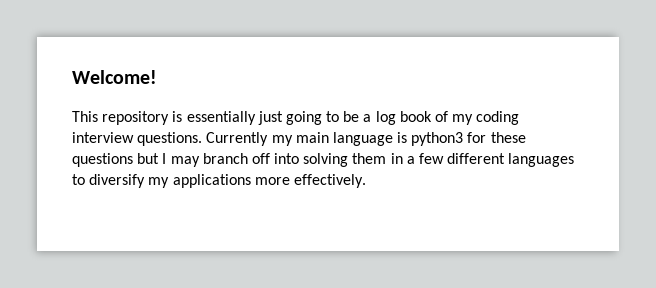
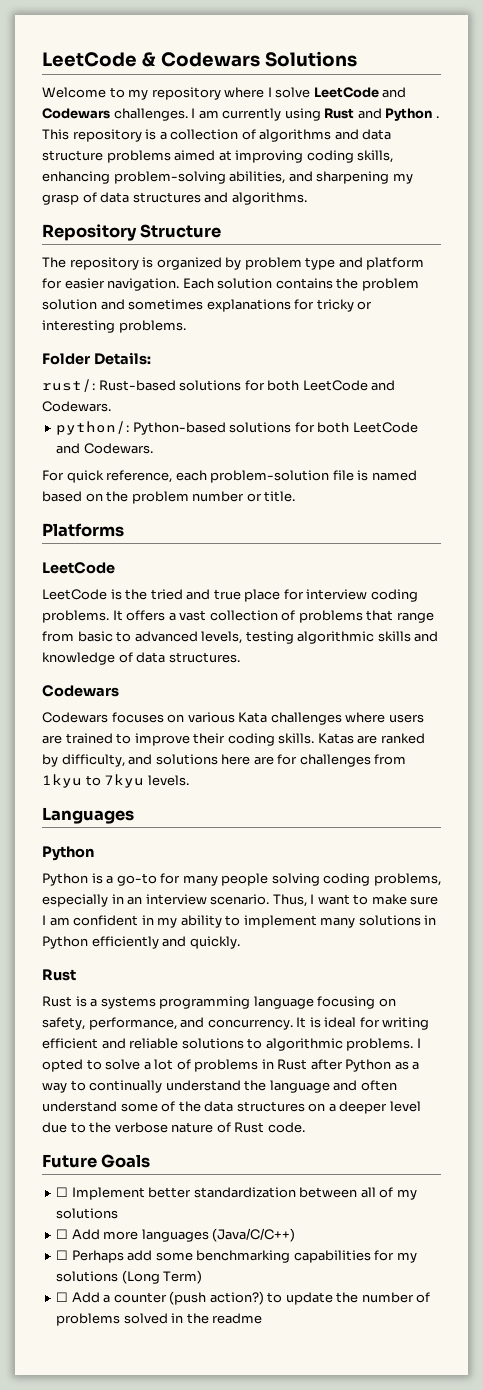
- Welcome!
- This repository is essentially just going to be a log book of my coding interview questions. Currently my main language is python3 for these questions but I may branch off into solving them in a few different languages to diversify my applications more effectively.
+ LeetCode & Codewars Solutions
+ Welcome to my repository where I solve LeetCode and Codewars challenges. I am currently using Rust and Python . This repository is a collection of algorithms and data structure problems aimed at improving coding skills, enhancing problem-solving abilities, and sharpening my grasp of data structures and algorithms.
+ Repository Structure
+ The repository is organized by problem type and platform for easier navigation. Each solution contains the problem solution and sometimes explanations for tricky or interesting problems.
+ Folder Details:
+ rust/: Rust-based solutions for both LeetCode and Codewars.
+ python/: Python-based solutions for both LeetCode and Codewars.
+ For quick reference, each problem-solution file is named based on the problem number or title.
+ Platforms
+ LeetCode
+ LeetCode is the tried and true place for interview coding problems. It offers a vast collection of problems that range from basic to advanced levels, testing algorithmic skills and knowledge of data structures.
+ Codewars
+ Codewars focuses on various Kata challenges where users are trained to improve their coding skills. Katas are ranked by difficulty, and solutions here are for challenges from 1kyu to 7kyu levels.
+ Languages
+ Python
+ Python is a go-to for many people solving coding problems, especially in an interview scenario. Thus, I want to make sure I am confident in my ability to implement many solutions in Python efficiently and quickly.
+ Rust
+ Rust is a systems programming language focusing on safety, performance, and concurrency. It is ideal for writing efficient and reliable solutions to algorithmic problems. I opted to solve a lot of problems in Rust after Python as a way to continually understand the language and often understand some of the data structures on a deeper level due to the verbose nature of Rust code.
+ Future Goals
+ ☐ Implement better standardization between all of my solutions
+ ☐ Add more languages (Java/C/C++)
+ ☐ Perhaps add some benchmarking capabilities for my solutions (Long Term)
+ ☐ Add a counter (push action?) to update the number of problems solved in the readme

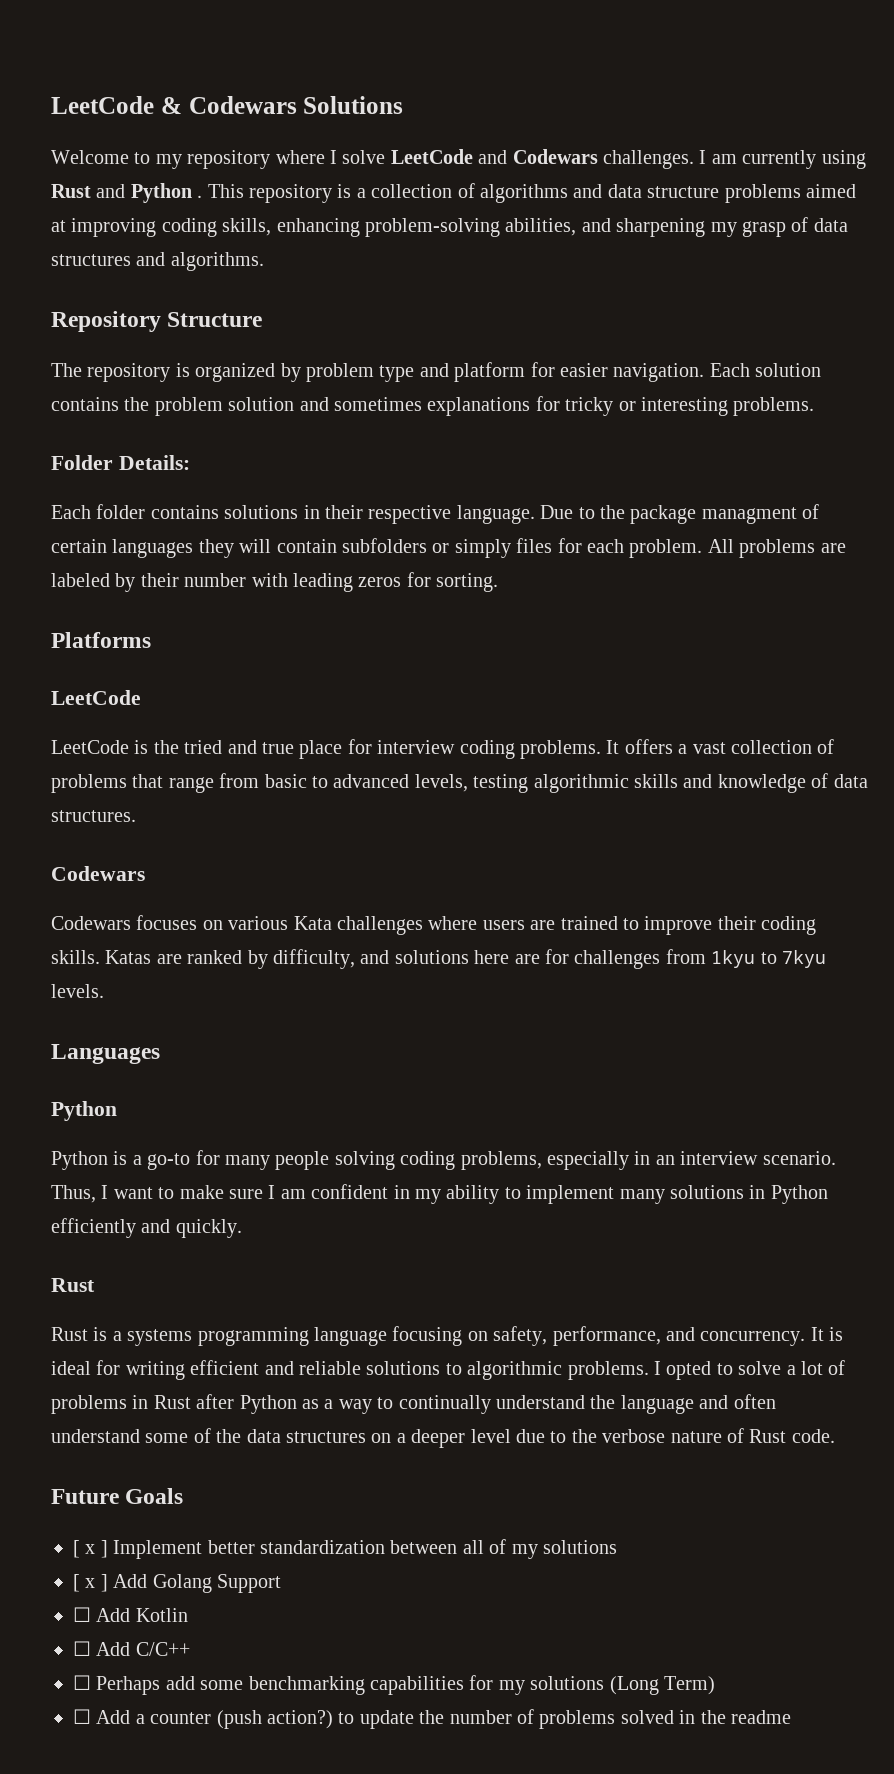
- rust/: Rust-based solutions for both LeetCode and Codewars.
- python/: Python-based solutions for both LeetCode and Codewars.
- For quick reference, each problem-solution file is named based on the problem number or title.
+ Each folder contains solutions in their respective language. Due to the package managment of certain languages they will contain subfolders or simply files for each problem. All problems are labeled by their number with leading zeros for sorting.
- ☐ Implement better standardization between all of my solutions
+ [ x ] Implement better standardization between all of my solutions
- ☐ Add more languages (Java/C/C++)
+ [ x ] Add Golang Support
+ ☐ Add Kotlin
+ ☐ Add C/C++

